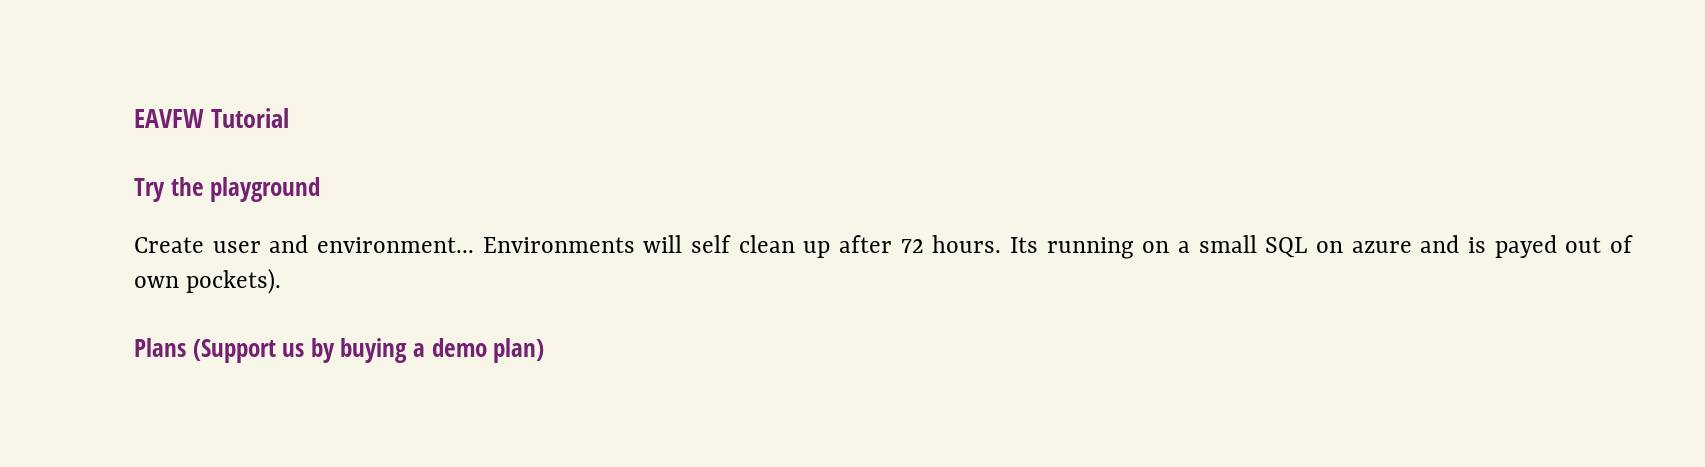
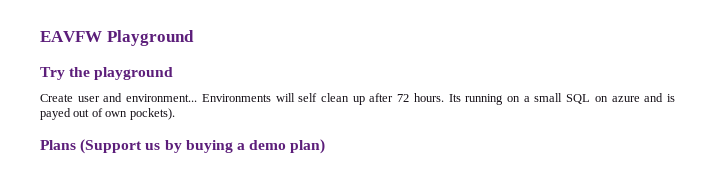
- EAVFW Tutorial
+ EAVFW Playground

